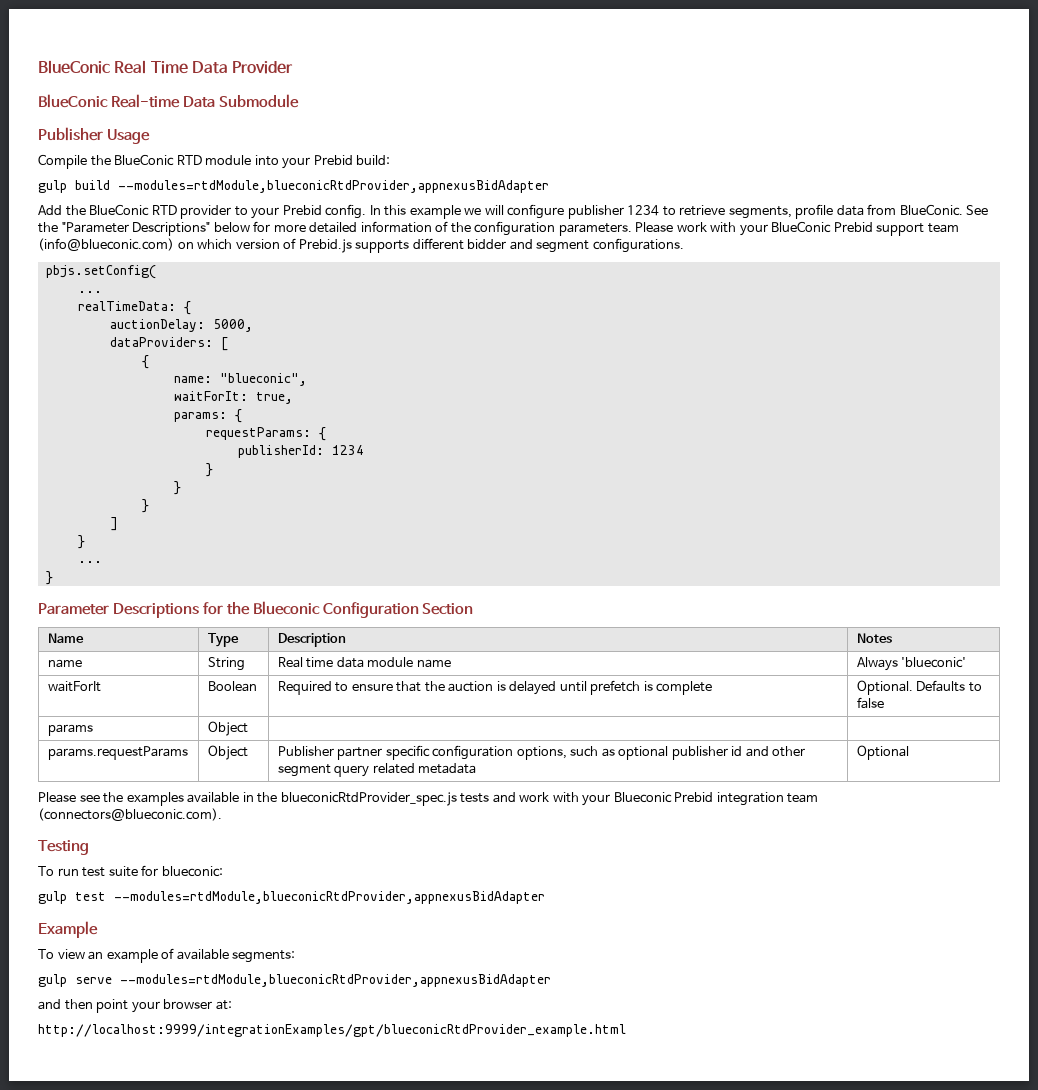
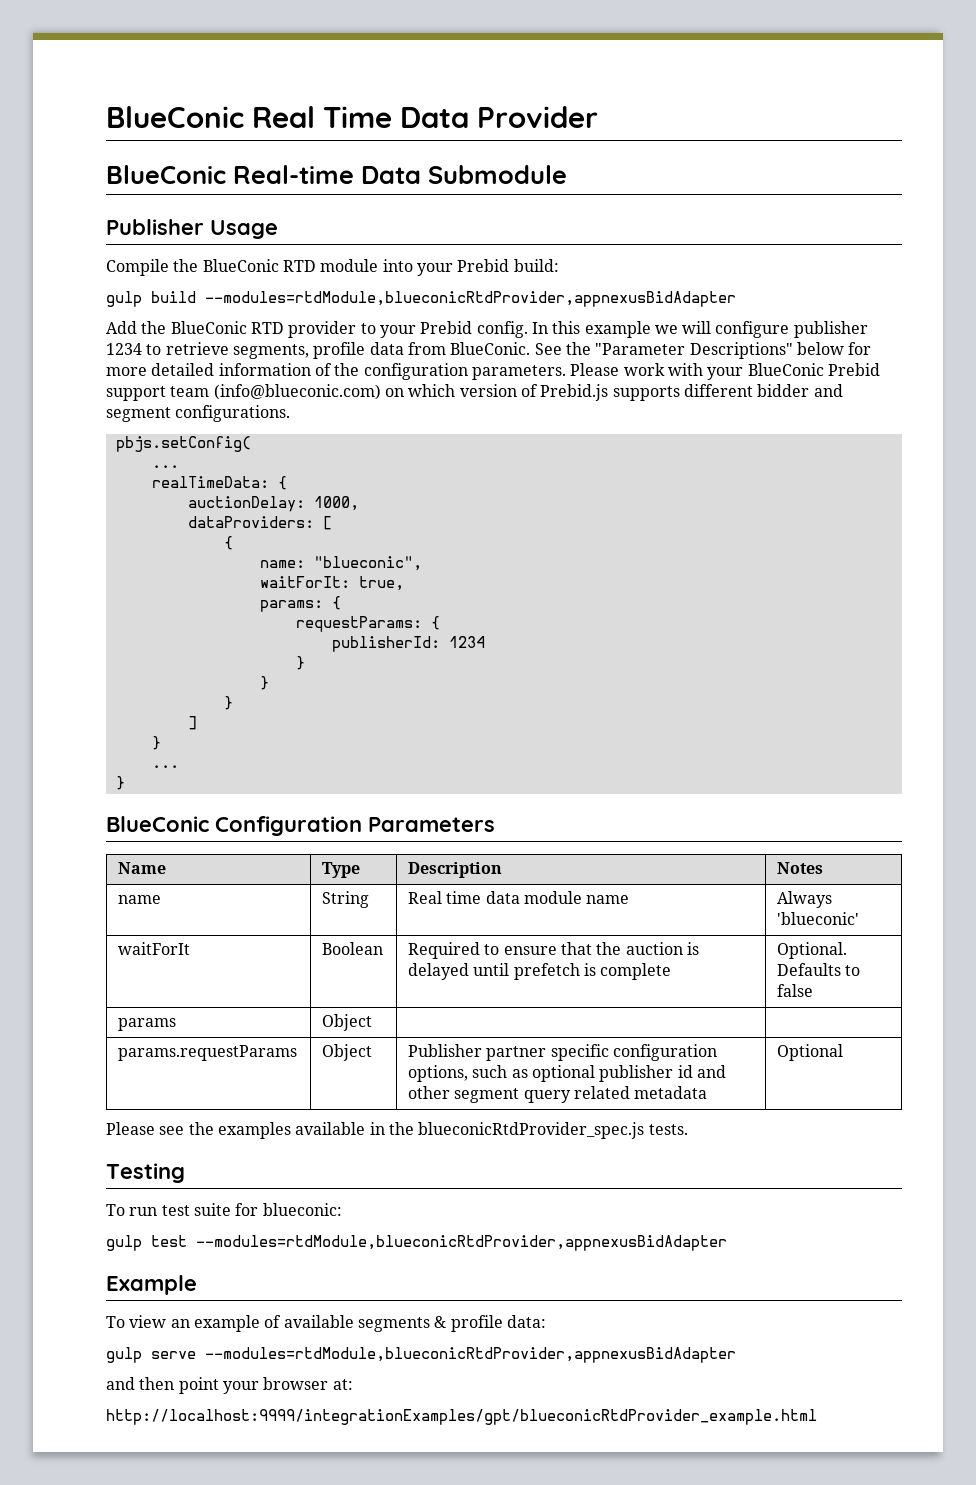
- auctionDelay: 5000,
+ auctionDelay: 1000,
- Parameter Descriptions for the Blueconic Configuration Section
+ BlueConic Configuration Parameters
- Please see the examples available in the blueconicRtdProvider_spec.js tests and work with your Blueconic Prebid integration team (connectors@blueconic.com).
+ Please see the examples available in the blueconicRtdProvider_spec.js tests.
- To view an example of available segments:
+ To view an example of available segments & profile data:

